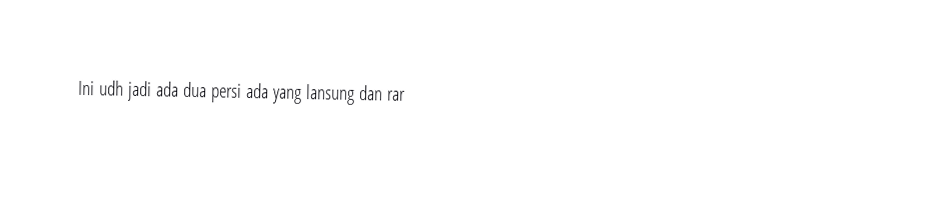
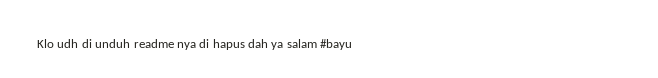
- Ini udh jadi ada dua persi ada yang lansung dan rar
+ Klo udh di unduh readme nya di hapus dah ya salam #bayu

